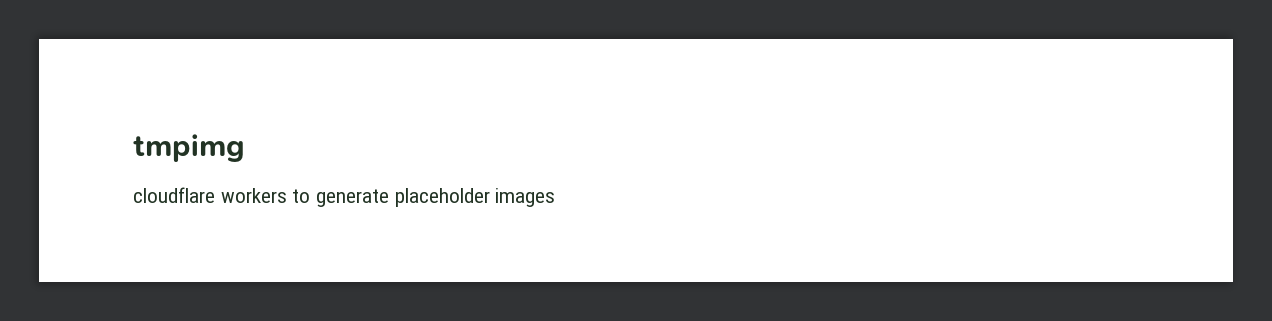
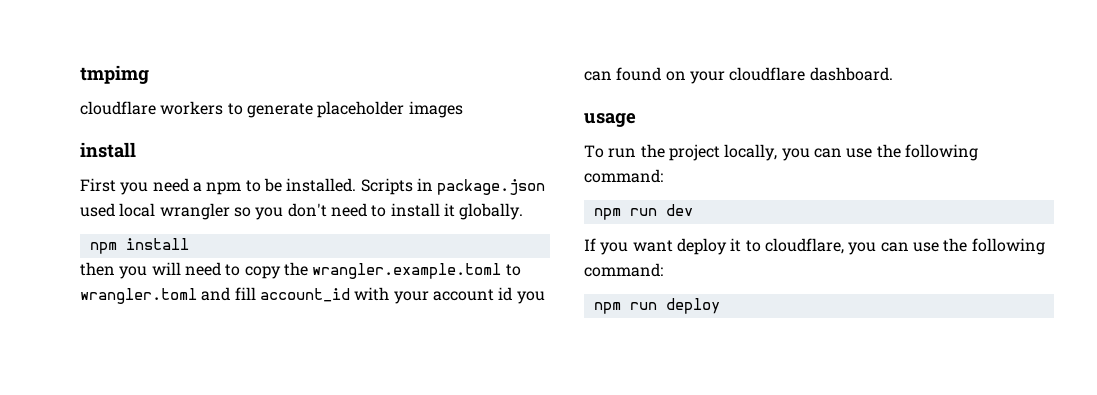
  cloudflare workers to generate placeholder images
+ install
+ First you need a npm to be installed. Scripts in package.json used local wrangler so you don't need to install it globally.
+ npm install
+ then you will need to copy the wrangler.example.toml to wrangler.toml and fill account_id with your account id you can found on your cloudflare dashboard.
+ usage
+ To run the project locally, you can use the following command:
+ npm run dev
+ If you want deploy it to cloudflare, you can use the following command:
+ npm run deploy

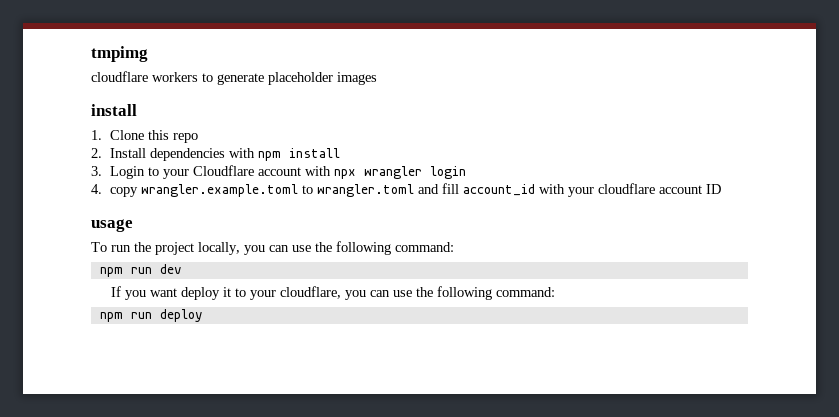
- First you need a npm to be installed. Scripts in package.json used local wrangler so you don't need to install it globally.
- npm install
- then you will need to copy the wrangler.example.toml to wrangler.toml and fill account_id with your account id you can found on your cloudflare dashboard.
+ 1. Clone this repo
+ 2. Install dependencies with npm install
+ 3. Login to your Cloudflare account with npx wrangler login
+ 4. copy wrangler.example.toml to wrangler.toml and fill account_id with your cloudflare account ID
- If you want deploy it to cloudflare, you can use the following command:
+ If you want deploy it to your cloudflare, you can use the following command:

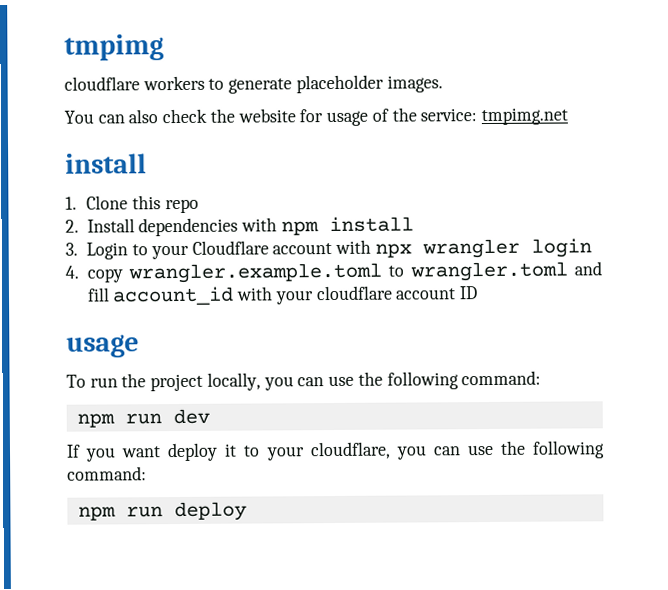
- cloudflare workers to generate placeholder images
+ cloudflare workers to generate placeholder images.
+ You can also check the website for usage of the service: tmpimg.net

